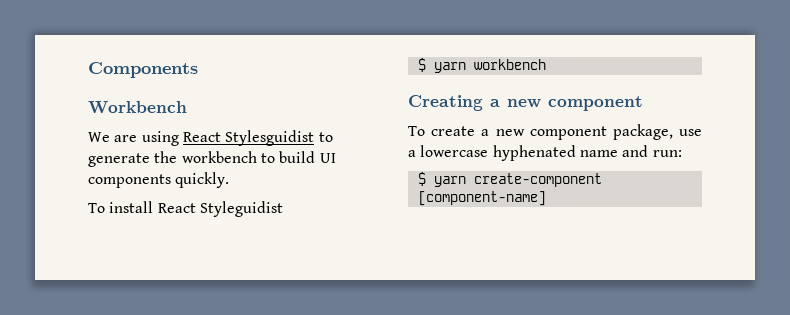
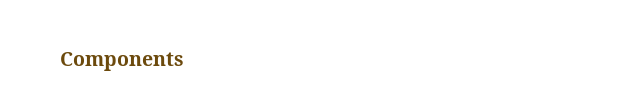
- Workbench
- We are using React Stylesguidist to generate the workbench to build UI components quickly.
- To install React Styleguidist
- $ yarn workbench
- Creating a new component
- To create a new component package, use a lowercase hyphenated name and run:
- $ yarn create-component [component-name]

